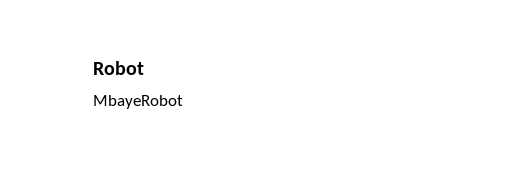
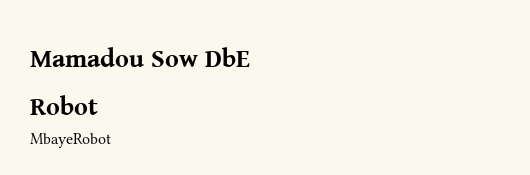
+ Mamadou Sow DbE

